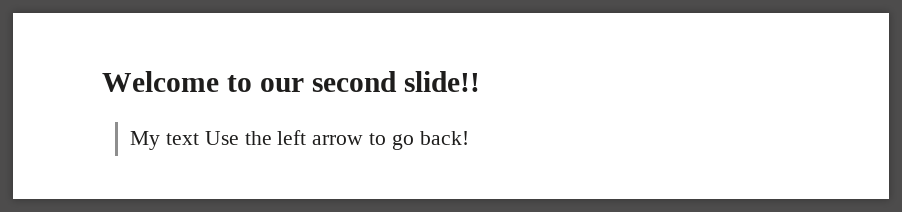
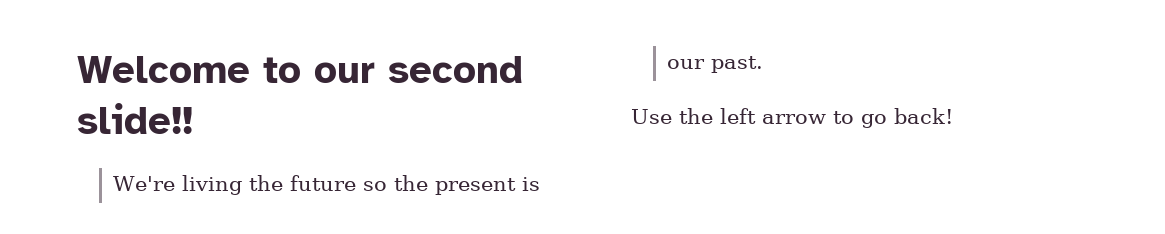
- My text Use the left arrow to go back!
+ We're living the future so the present is our past.
+ Use the left arrow to go back!

